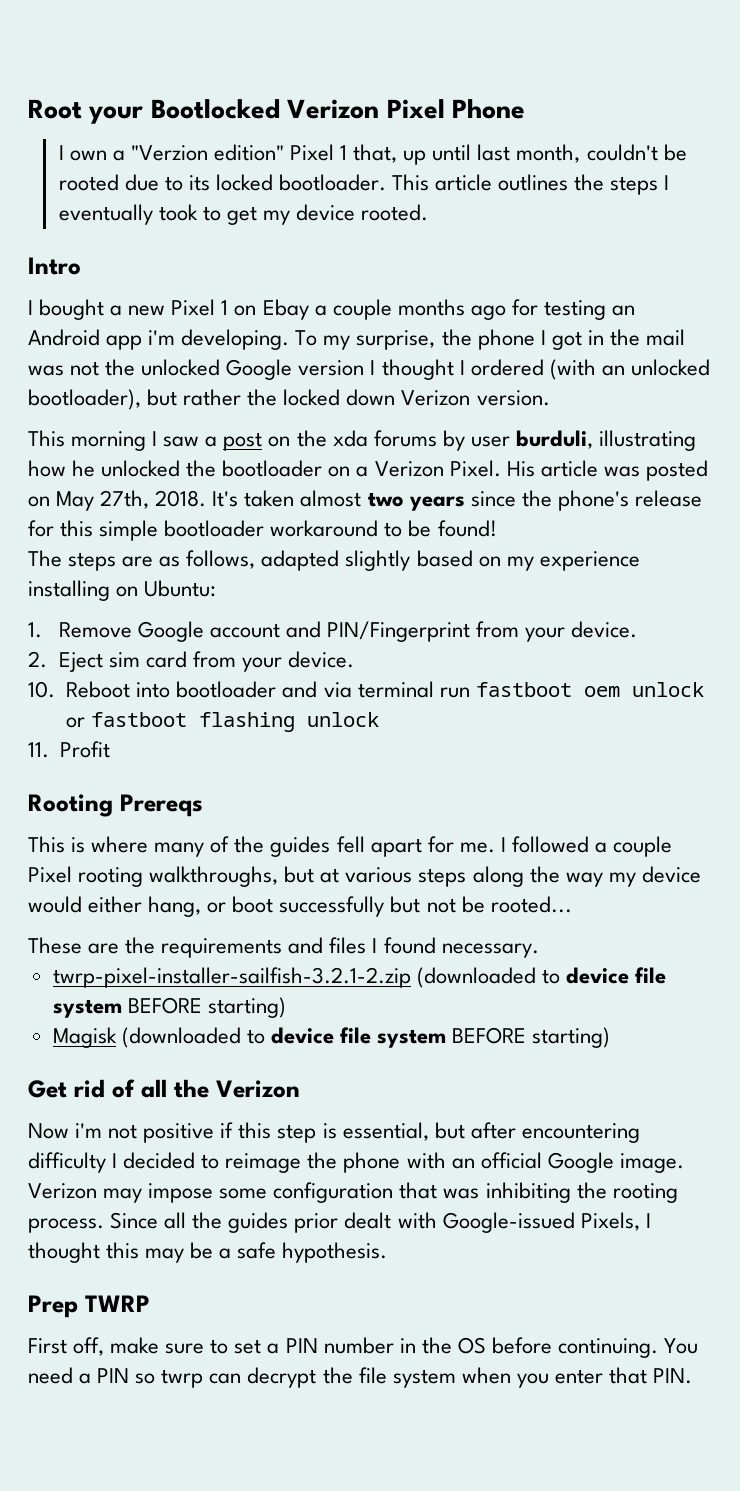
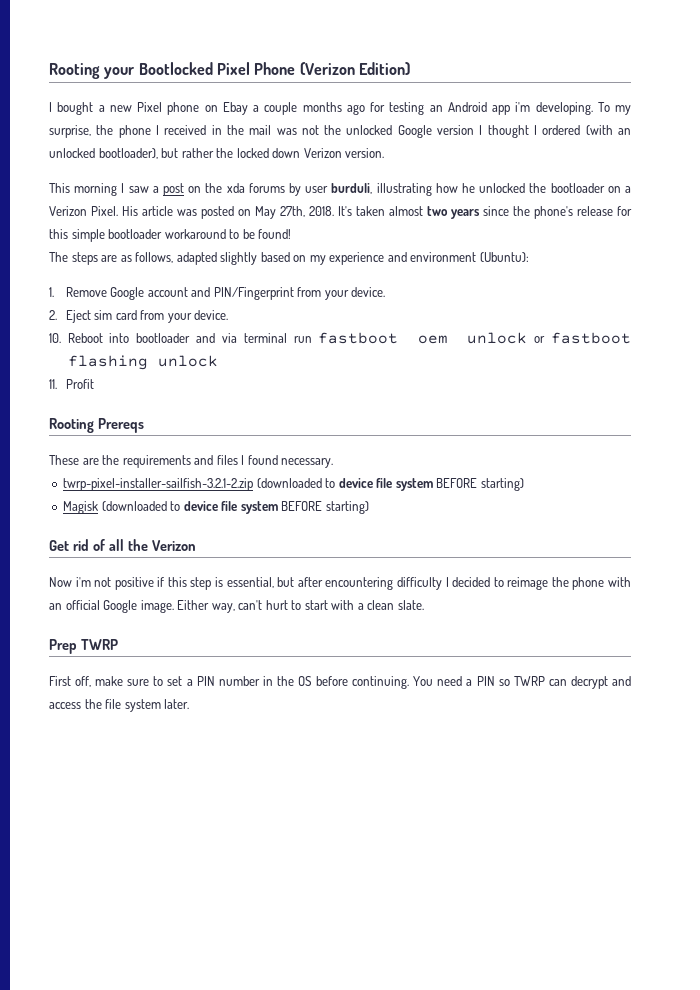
- Root your Bootlocked Verizon Pixel Phone
- I own a "Verzion edition" Pixel 1 that, up until last month, couldn't be rooted due to its locked bootloader. This article outlines the steps I eventually took to get my device rooted.
- Intro
+ Rooting your Bootlocked Pixel Phone (Verizon Edition)
- I bought a new Pixel 1 on Ebay a couple months ago for testing an Android app i'm developing.
+ I bought a new Pixel phone on Ebay a couple months ago for testing an Android app i'm developing.
- To my surprise, the phone I got in the mail was not the unlocked Google version I thought I ordered (with an unlocked bootloader), but rather the locked down Verizon version.
+ To my surprise, the phone I received in the mail was not the unlocked Google version I thought I ordered (with an unlocked bootloader), but rather the locked down Verizon version.
- The steps are as follows, adapted slightly based on my experience installing on Ubuntu:
+ The steps are as follows, adapted slightly based on my experience and environment (Ubuntu):
- This is where many of the guides fell apart for me. I followed a couple Pixel rooting walkthroughs, but at various steps along the way my device would either hang, or boot successfully but not be rooted...
- Verizon may impose some configuration that was inhibiting the rooting process. Since all the guides prior dealt with Google-issued Pixels, I thought this may be a safe hypothesis.
+ Either way, can't hurt to start with a clean slate.
- You need a PIN so twrp can decrypt the file system when you enter that PIN.
+ You need a PIN so TWRP can decrypt and access the file system later.

